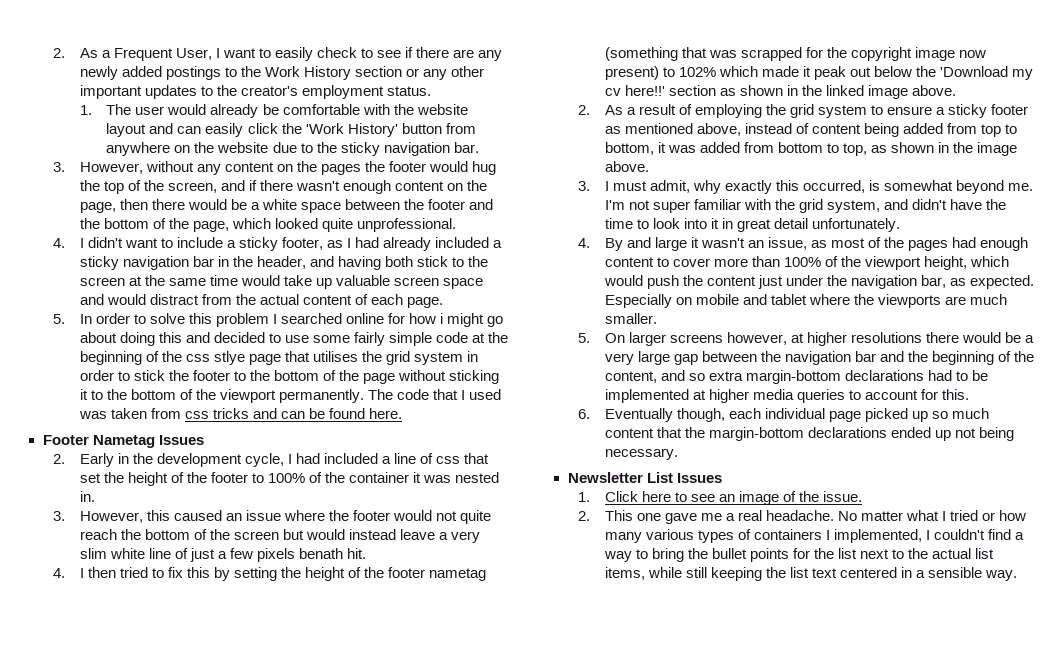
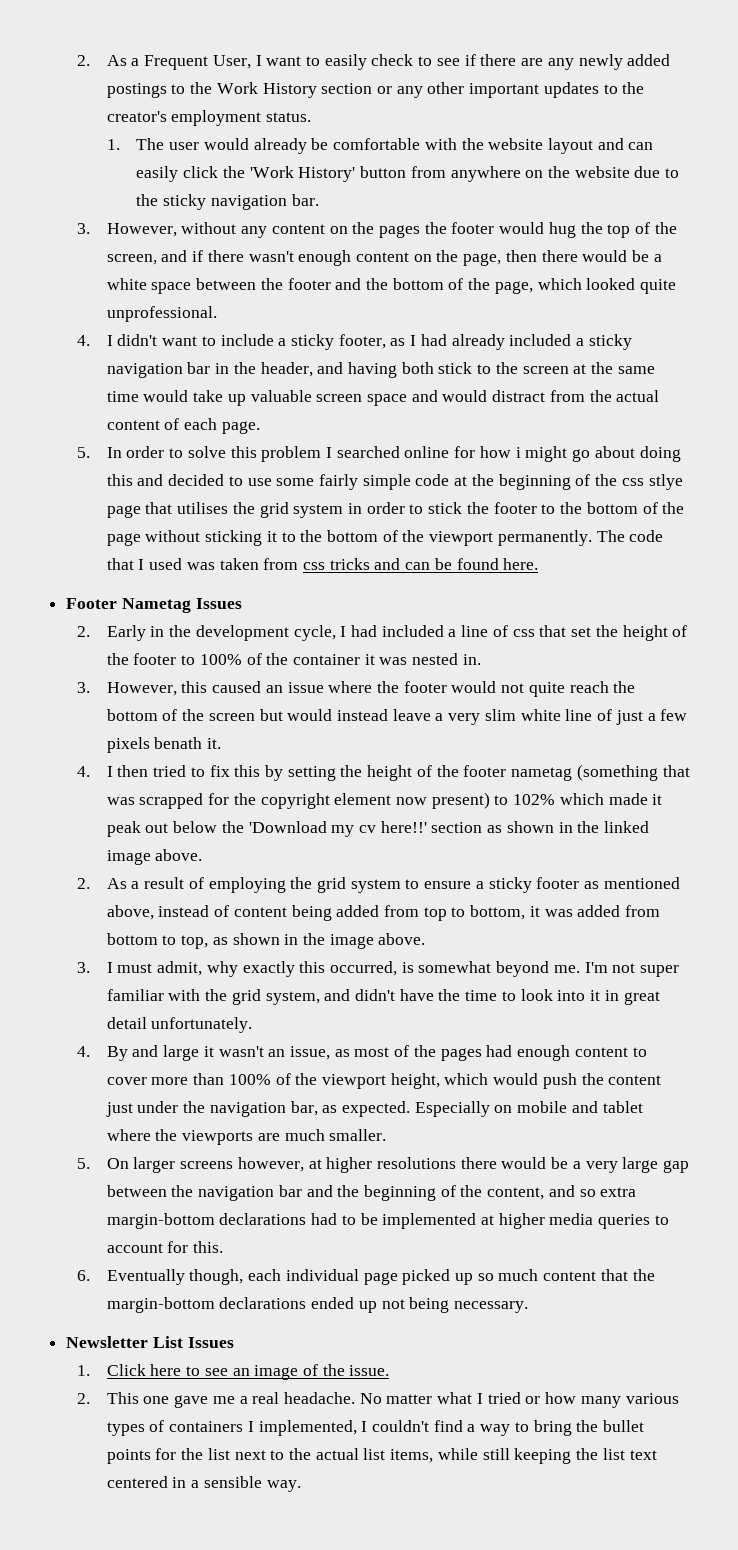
- 3. However, this caused an issue where the footer would not quite reach the bottom of the screen but would instead leave a very slim white line of just a few pixels benath hit.
+ 3. However, this caused an issue where the footer would not quite reach the bottom of the screen but would instead leave a very slim white line of just a few pixels benath it.
- 4. I then tried to fix this by setting the height of the footer nametag (something that was scrapped for the copyright image now present) to 102% which made it peak out below the 'Download my cv here!!' section as shown in the linked image above.
+ 4. I then tried to fix this by setting the height of the footer nametag (something that was scrapped for the copyright element now present) to 102% which made it peak out below the 'Download my cv here!!' section as shown in the linked image above.

